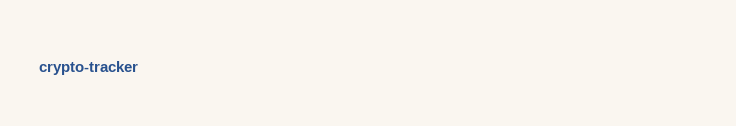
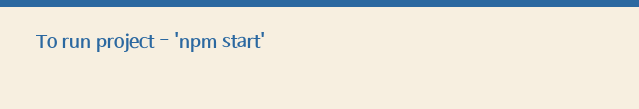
- crypto-tracker
+ To run project - 'npm start'

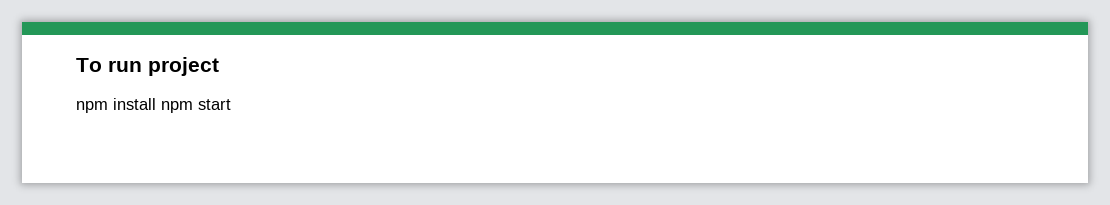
- To run project - 'npm start'
+ To run project
+ npm install npm start

